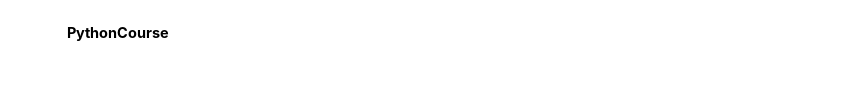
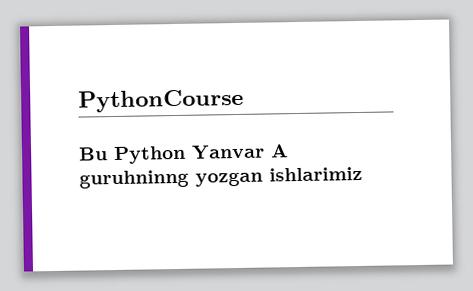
+ Bu Python Yanvar A guruhninng yozgan ishlarimiz

